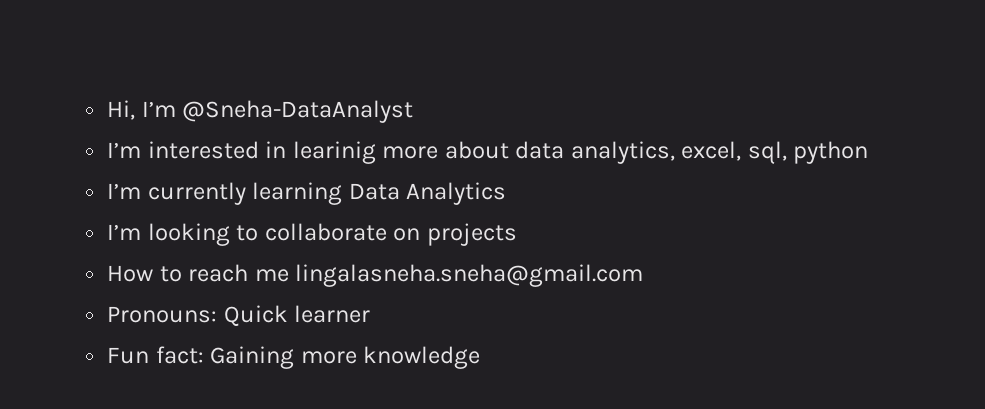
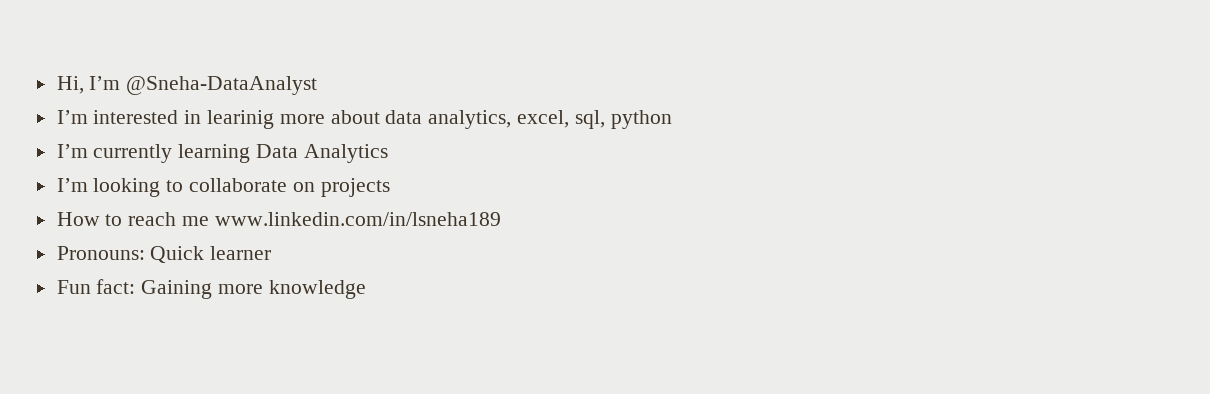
- How to reach me lingalasneha.sneha@gmail.com
+ How to reach me www.linkedin.com/in/lsneha189

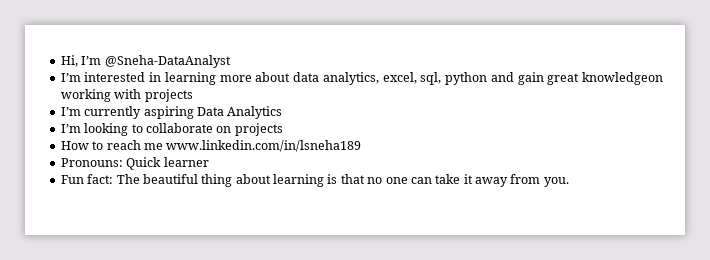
- I’m interested in learinig more about data analytics, excel, sql, python
+ I’m interested in learning more about data analytics, excel, sql, python and gain great knowledgeon working with projects
- I’m currently learning Data Analytics
+ I’m currently aspiring Data Analytics
- Fun fact: Gaining more knowledge
+ Fun fact: The beautiful thing about learning is that no one can take it away from you.

